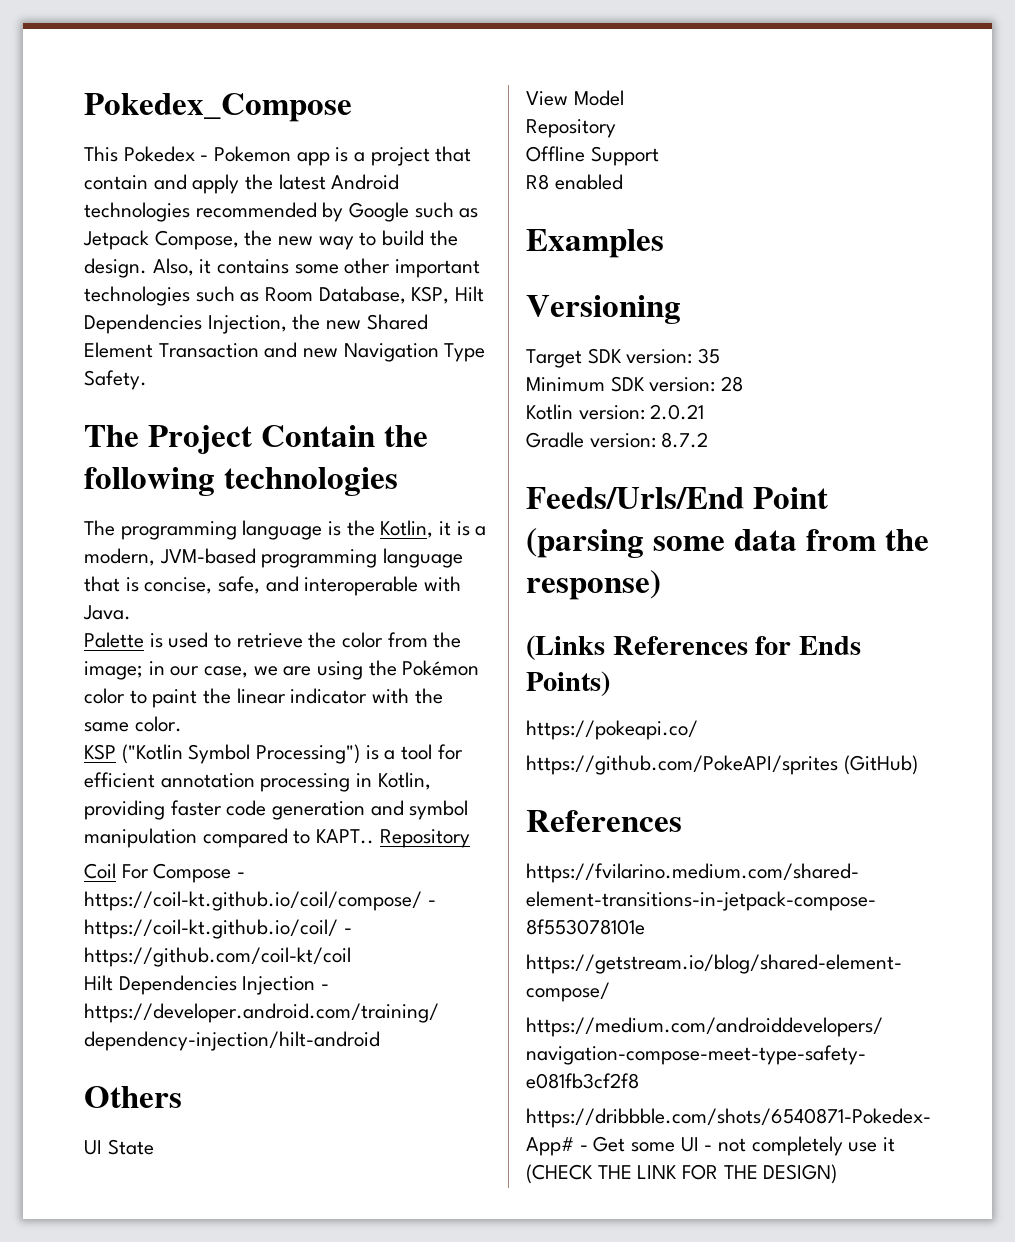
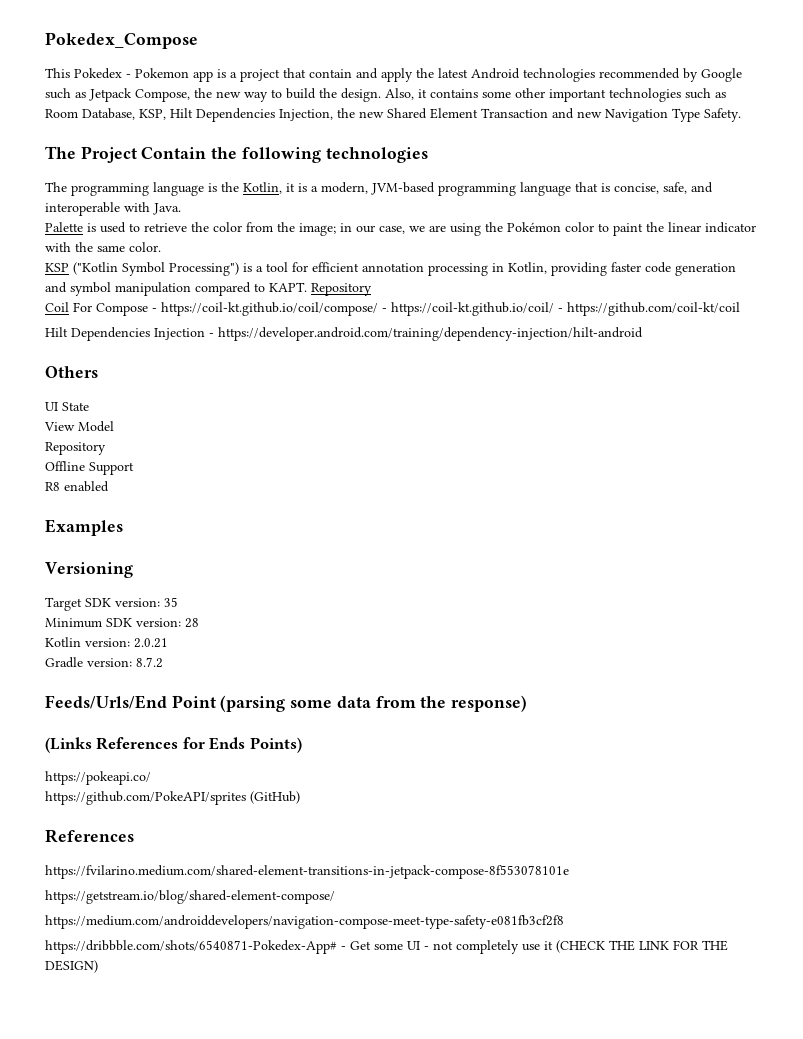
- KSP ("Kotlin Symbol Processing") is a tool for efficient annotation processing in Kotlin, providing faster code generation and symbol manipulation compared to KAPT..
+ KSP ("Kotlin Symbol Processing") is a tool for efficient annotation processing in Kotlin, providing faster code generation and symbol manipulation compared to KAPT.

